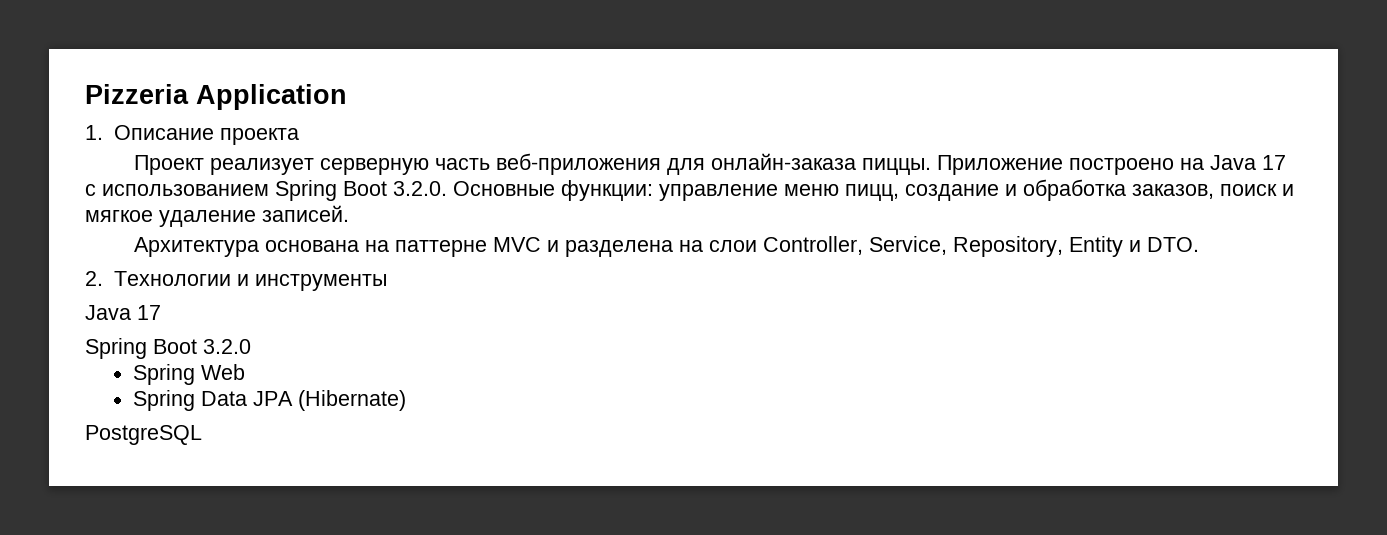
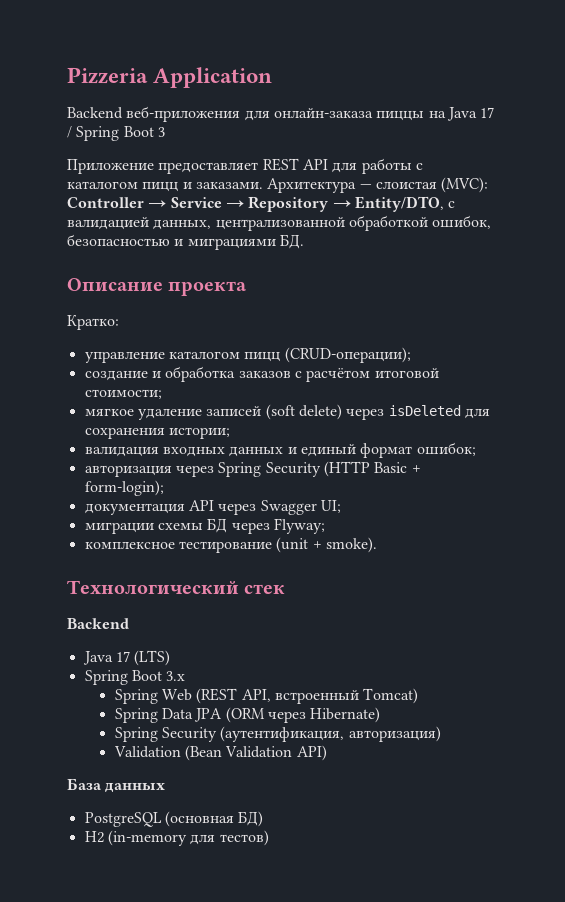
- 1. Описание проекта
- Проект реализует серверную часть веб-приложения для онлайн-заказа пиццы. Приложение построено на Java 17 с использованием Spring Boot 3.2.0. Основные функции: управление меню пицц, создание и обработка заказов, поиск и мягкое удаление записей.
- Архитектура основана на паттерне MVC и разделена на слои Controller, Service, Repository, Entity и DTO.
- 2. Технологии и инструменты
- Java 17
- Spring Boot 3.2.0
+ Backend веб-приложения для онлайн-заказа пиццы на Java 17 / Spring Boot 3
+ Приложение предоставляет REST API для работы с каталогом пицц и заказами. Архитектура — слоистая (MVC): Controller → Service → Repository → Entity/DTO, с валидацией данных, централизованной обработкой ошибок, безопасностью и миграциями БД.
+ Описание проекта
+ Кратко:
+ управление каталогом пицц (CRUD-операции);
+ создание и обработка заказов с расчётом итоговой стоимости;
+ мягкое удаление записей (soft delete) через isDeleted для сохранения истории;
+ валидация входных данных и единый формат ошибок;
+ авторизация через Spring Security (HTTP Basic + form-login);
+ документация API через Swagger UI;
+ миграции схемы БД через Flyway;
+ комплексное тестирование (unit + smoke).
+ Технологический стек
+ Backend
+ Java 17 (LTS)
+ Spring Boot 3.x
- Spring Web
+ Spring Web (REST API, встроенный Tomcat)
- Spring Data JPA (Hibernate)
- PostgreSQL
+ Spring Data JPA (ORM через Hibernate)
+ Spring Security (аутентификация, авторизация)
+ Validation (Bean Validation API)
+ База данных
+ PostgreSQL (основная БД)
+ H2 (in-memory для тестов)

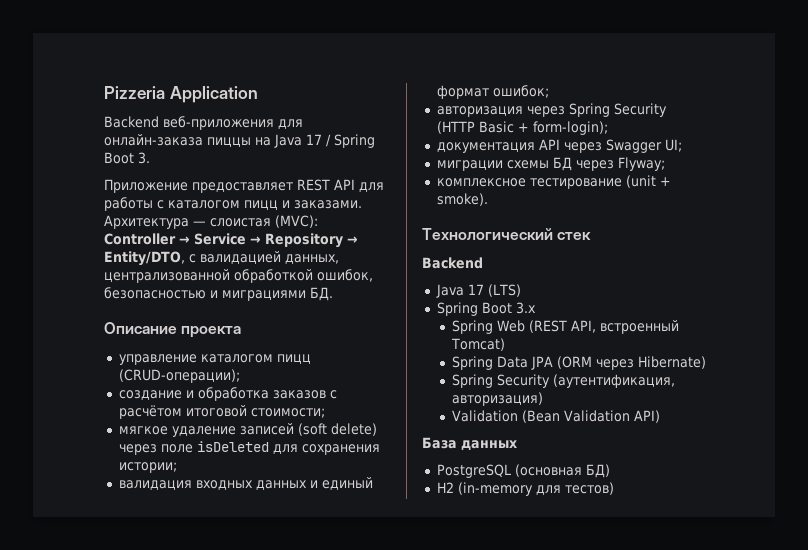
- Backend веб-приложения для онлайн-заказа пиццы на Java 17 / Spring Boot 3
+ Backend веб-приложения для онлайн-заказа пиццы на Java 17 / Spring Boot 3.
- Кратко:
- мягкое удаление записей (soft delete) через isDeleted для сохранения истории;
+ мягкое удаление записей (soft delete) через поле isDeleted для сохранения истории;

